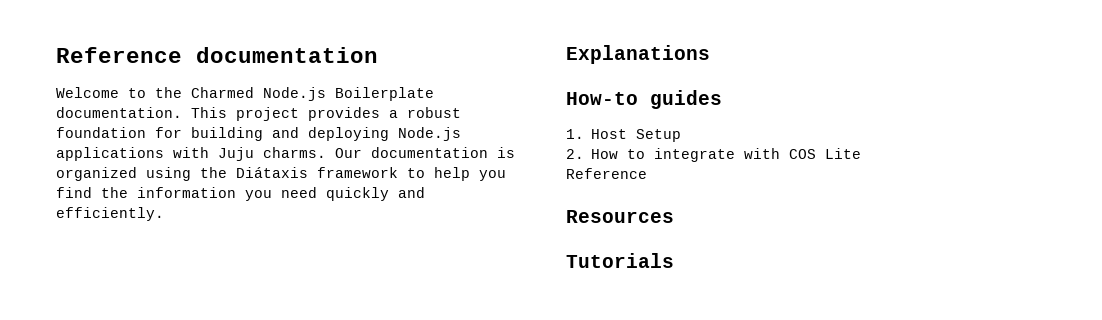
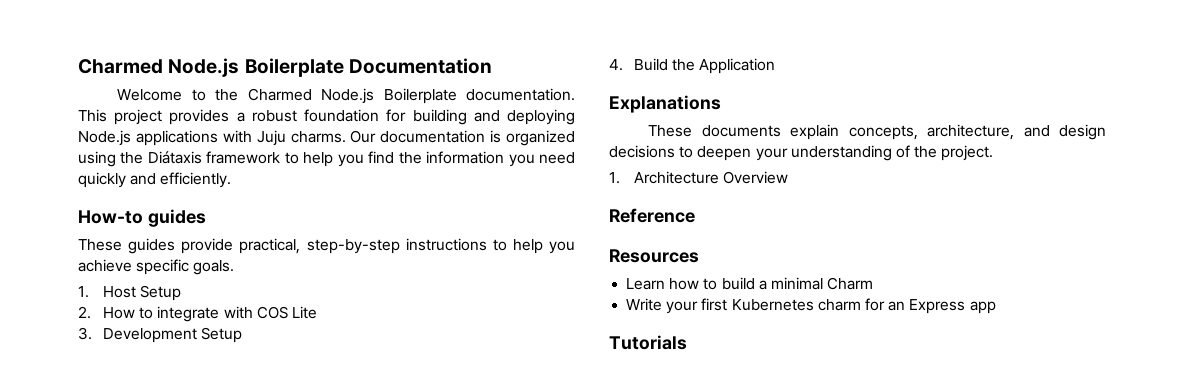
- Reference documentation
+ Charmed Node.js Boilerplate Documentation
- Explanations
+ These guides provide practical, step-by-step instructions to help you achieve specific goals.
  2. How to integrate with COS Lite
+ 3. Development Setup
+ 4. Build the Application
+ Explanations
+ These documents explain concepts, architecture, and design decisions to deepen your understanding of the project.
+ 1. Architecture Overview
  Reference
  Resources
+ Learn how to build a minimal Charm
+ Write your first Kubernetes charm for an Express app

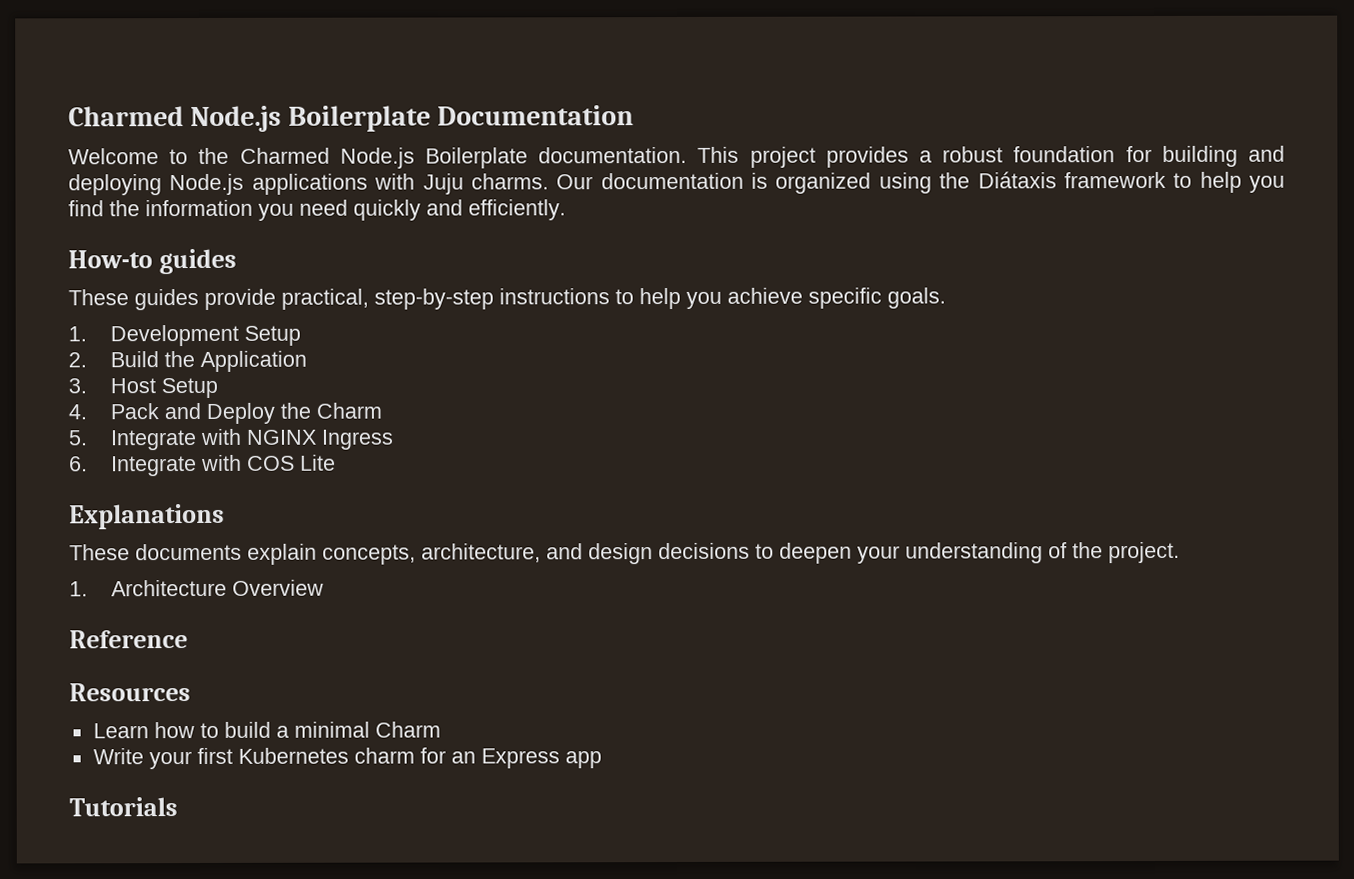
- 1. Host Setup
- 2. How to integrate with COS Lite
- 3. Development Setup
+ 1. Development Setup
- 4. Build the Application
+ 2. Build the Application
+ 3. Host Setup
+ 4. Pack and Deploy the Charm
+ 5. Integrate with NGINX Ingress
+ 6. Integrate with COS Lite

